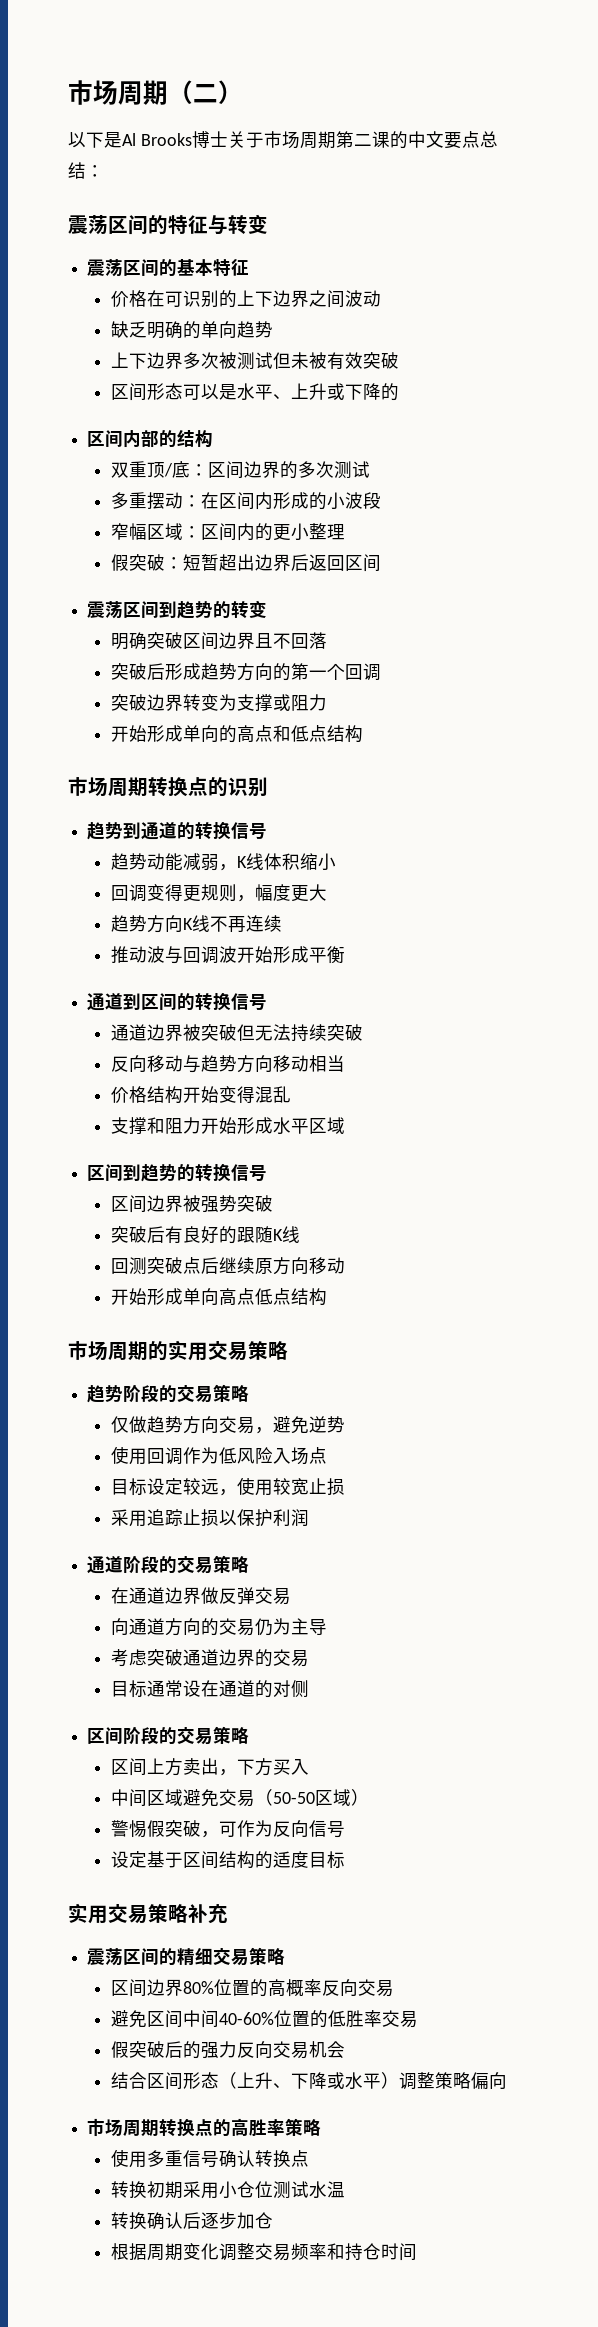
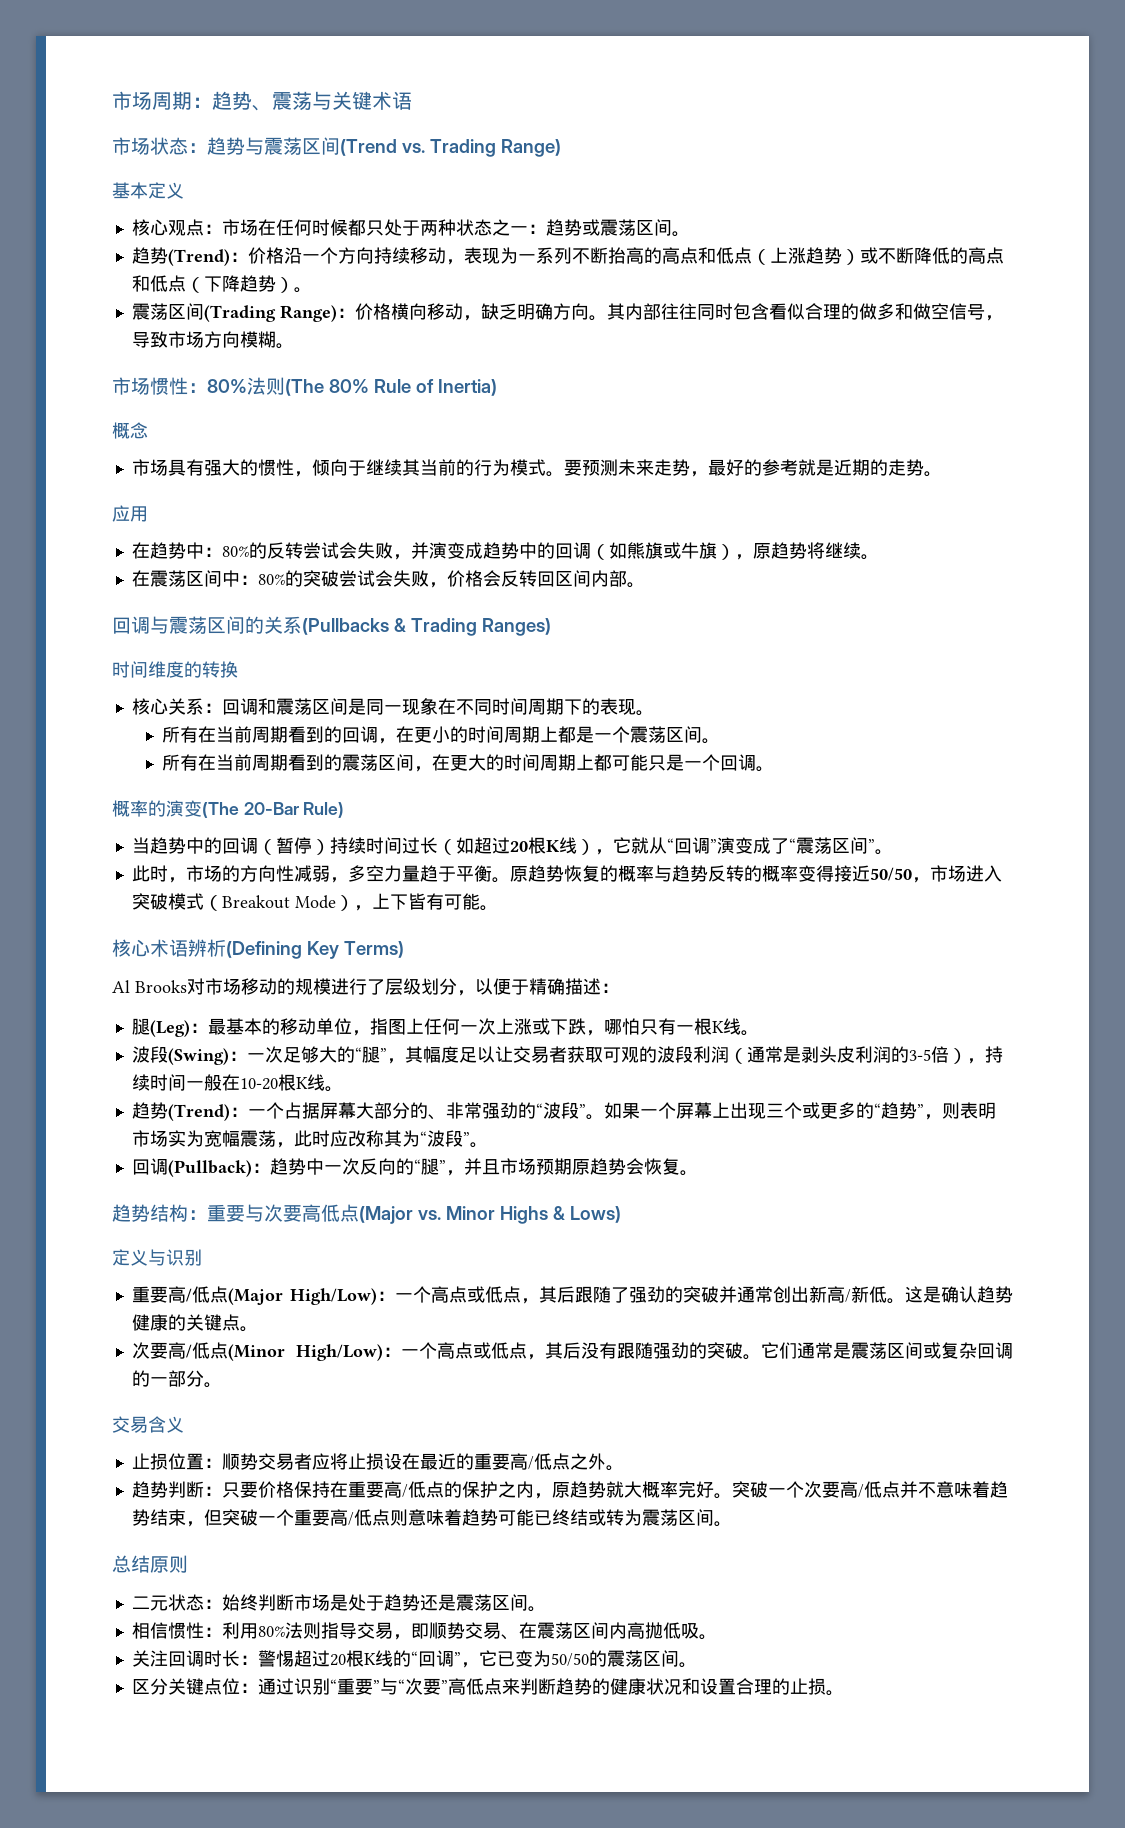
- 市场周期（二）
- 以下是Al Brooks博士关于市场周期第二课的中文要点总结：
- 震荡区间的特征与转变
- 震荡区间的基本特征
- 价格在可识别的上下边界之间波动
- 缺乏明确的单向趋势
- 上下边界多次被测试但未被有效突破
- 区间形态可以是水平、上升或下降的
- 区间内部的结构
- 双重顶/底：区间边界的多次测试
- 多重摆动：在区间内形成的小波段
- 窄幅区域：区间内的更小整理
- 假突破：短暂超出边界后返回区间
- 震荡区间到趋势的转变
- 明确突破区间边界且不回落
- 突破后形成趋势方向的第一个回调
- 突破边界转变为支撑或阻力
- 开始形成单向的高点和低点结构
- 市场周期转换点的识别
- 趋势到通道的转换信号
- 趋势动能减弱，K线体积缩小
- 回调变得更规则，幅度更大
- 趋势方向K线不再连续
- 推动波与回调波开始形成平衡
- 通道到区间的转换信号
- 通道边界被突破但无法持续突破
- 反向移动与趋势方向移动相当
- 价格结构开始变得混乱
- 支撑和阻力开始形成水平区域
- 区间到趋势的转换信号
- 区间边界被强势突破
- 突破后有良好的跟随K线
- 回测突破点后继续原方向移动
- 开始形成单向高点低点结构
- 市场周期的实用交易策略
- 趋势阶段的交易策略
- 仅做趋势方向交易，避免逆势
- 使用回调作为低风险入场点
- 目标设定较远，使用较宽止损
- 采用追踪止损以保护利润
- 通道阶段的交易策略
- 在通道边界做反弹交易
- 向通道方向的交易仍为主导
- 考虑突破通道边界的交易
- 目标通常设在通道的对侧
- 区间阶段的交易策略
- 区间上方卖出，下方买入
- 中间区域避免交易（50-50区域）
- 警惕假突破，可作为反向信号
- 设定基于区间结构的适度目标
- 实用交易策略补充
- 震荡区间的精细交易策略
- 区间边界80%位置的高概率反向交易
- 避免区间中间40-60%位置的低胜率交易
- 假突破后的强力反向交易机会
- 结合区间形态（上升、下降或水平）调整策略偏向
- 市场周期转换点的高胜率策略
- 使用多重信号确认转换点
- 转换初期采用小仓位测试水温
- 转换确认后逐步加仓
- 根据周期变化调整交易频率和持仓时间
+ 市场周期：趋势、震荡与关键术语
+ 市场状态：趋势与震荡区间(Trend vs. Trading Range)
+ 基本定义
+ 核心观点：市场在任何时候都只处于两种状态之一：趋势或震荡区间。
+ 趋势(Trend)：价格沿一个方向持续移动，表现为一系列不断抬高的高点和低点（上涨趋势）或不断降低的高点和低点（下降趋势）。
+ 震荡区间(Trading Range)：价格横向移动，缺乏明确方向。其内部往往同时包含看似合理的做多和做空信号，导致市场方向模糊。
+ 市场惯性：80%法则(The 80% Rule of Inertia)
+ 概念
+ 市场具有强大的惯性，倾向于继续其当前的行为模式。要预测未来走势，最好的参考就是近期的走势。
+ 应用
+ 在趋势中：80%的反转尝试会失败，并演变成趋势中的回调（如熊旗或牛旗），原趋势将继续。
+ 在震荡区间中：80%的突破尝试会失败，价格会反转回区间内部。
+ 回调与震荡区间的关系(Pullbacks & Trading Ranges)
+ 时间维度的转换
+ 核心关系：回调和震荡区间是同一现象在不同时间周期下的表现。
+ 所有在当前周期看到的回调，在更小的时间周期上都是一个震荡区间。
+ 所有在当前周期看到的震荡区间，在更大的时间周期上都可能只是一个回调。
+ 概率的演变(The 20-Bar Rule)
+ 当趋势中的回调（暂停）持续时间过长（如超过20根K线），它就从“回调”演变成了“震荡区间”。
+ 此时，市场的方向性减弱，多空力量趋于平衡。原趋势恢复的概率与趋势反转的概率变得接近50/50，市场进入突破模式（Breakout Mode），上下皆有可能。
+ 核心术语辨析(Defining Key Terms)
+ Al Brooks对市场移动的规模进行了层级划分，以便于精确描述：
+ 腿(Leg)：最基本的移动单位，指图上任何一次上涨或下跌，哪怕只有一根K线。
+ 波段(Swing)：一次足够大的“腿”，其幅度足以让交易者获取可观的波段利润（通常是剥头皮利润的3-5倍），持续时间一般在10-20根K线。
+ 趋势(Trend)：一个占据屏幕大部分的、非常强劲的“波段”。如果一个屏幕上出现三个或更多的“趋势”，则表明市场实为宽幅震荡，此时应改称其为“波段”。
+ 回调(Pullback)：趋势中一次反向的“腿”，并且市场预期原趋势会恢复。
+ 趋势结构：重要与次要高低点(Major vs. Minor Highs & Lows)
+ 定义与识别
+ 重要高/低点(Major High/Low)：一个高点或低点，其后跟随了强劲的突破并通常创出新高/新低。这是确认趋势健康的关键点。
+ 次要高/低点(Minor High/Low)：一个高点或低点，其后没有跟随强劲的突破。它们通常是震荡区间或复杂回调的一部分。
+ 交易含义
+ 止损位置：顺势交易者应将止损设在最近的重要高/低点之外。
+ 趋势判断：只要价格保持在重要高/低点的保护之内，原趋势就大概率完好。突破一个次要高/低点并不意味着趋势结束，但突破一个重要高/低点则意味着趋势可能已终结或转为震荡区间。
+ 总结原则
+ 二元状态：始终判断市场是处于趋势还是震荡区间。
+ 相信惯性：利用80%法则指导交易，即顺势交易、在震荡区间内高抛低吸。
+ 关注回调时长：警惕超过20根K线的“回调”，它已变为50/50的震荡区间。
+ 区分关键点位：通过识别“重要”与“次要”高低点来判断趋势的健康状况和设置合理的止损。

